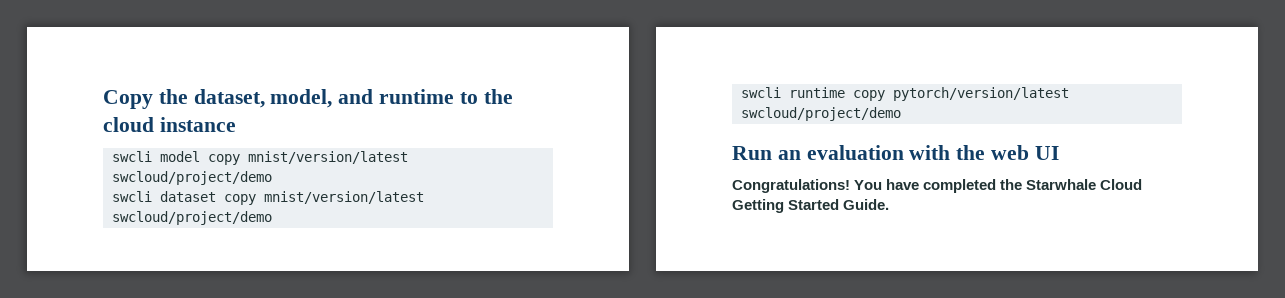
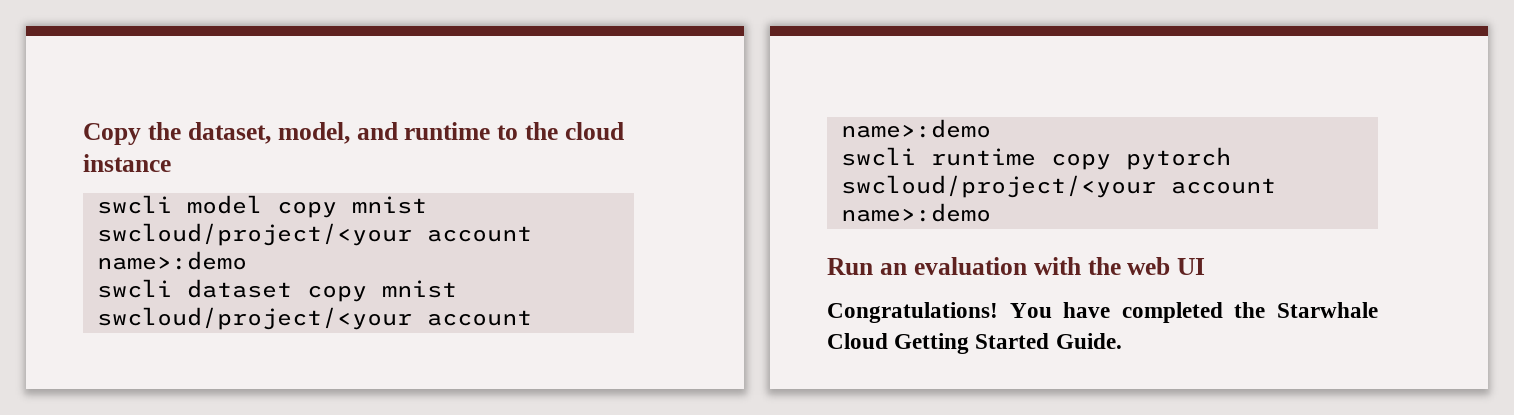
- swcli model copy mnist/version/latest swcloud/project/demo
+ swcli model copy mnist swcloud/project/<your account name>:demo
- swcli dataset copy mnist/version/latest swcloud/project/demo
+ swcli dataset copy mnist swcloud/project/<your account name>:demo
- swcli runtime copy pytorch/version/latest swcloud/project/demo
+ swcli runtime copy pytorch swcloud/project/<your account name>:demo

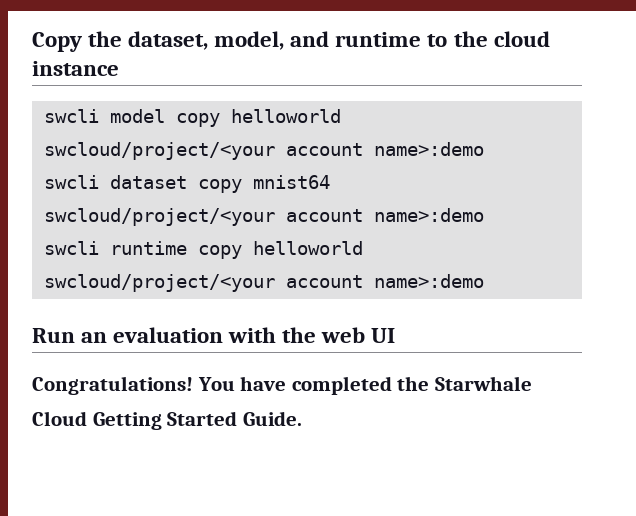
- swcli model copy mnist swcloud/project/<your account name>:demo
+ swcli model copy helloworld swcloud/project/<your account name>:demo
- swcli dataset copy mnist swcloud/project/<your account name>:demo
+ swcli dataset copy mnist64 swcloud/project/<your account name>:demo
- swcli runtime copy pytorch swcloud/project/<your account name>:demo
+ swcli runtime copy helloworld swcloud/project/<your account name>:demo

